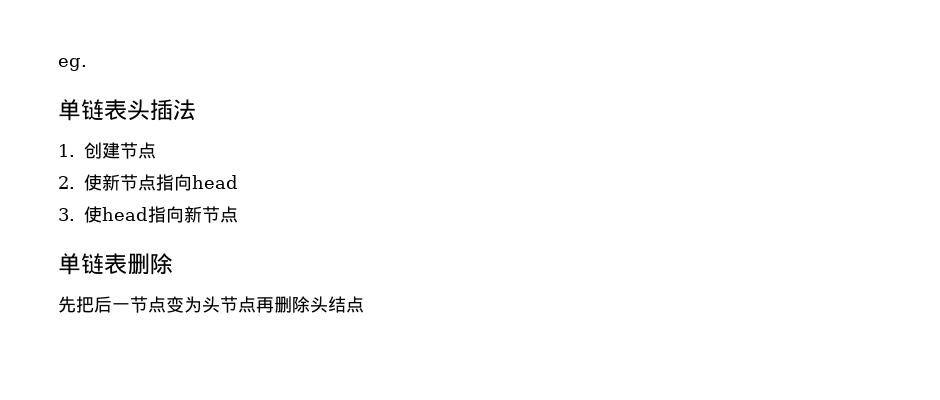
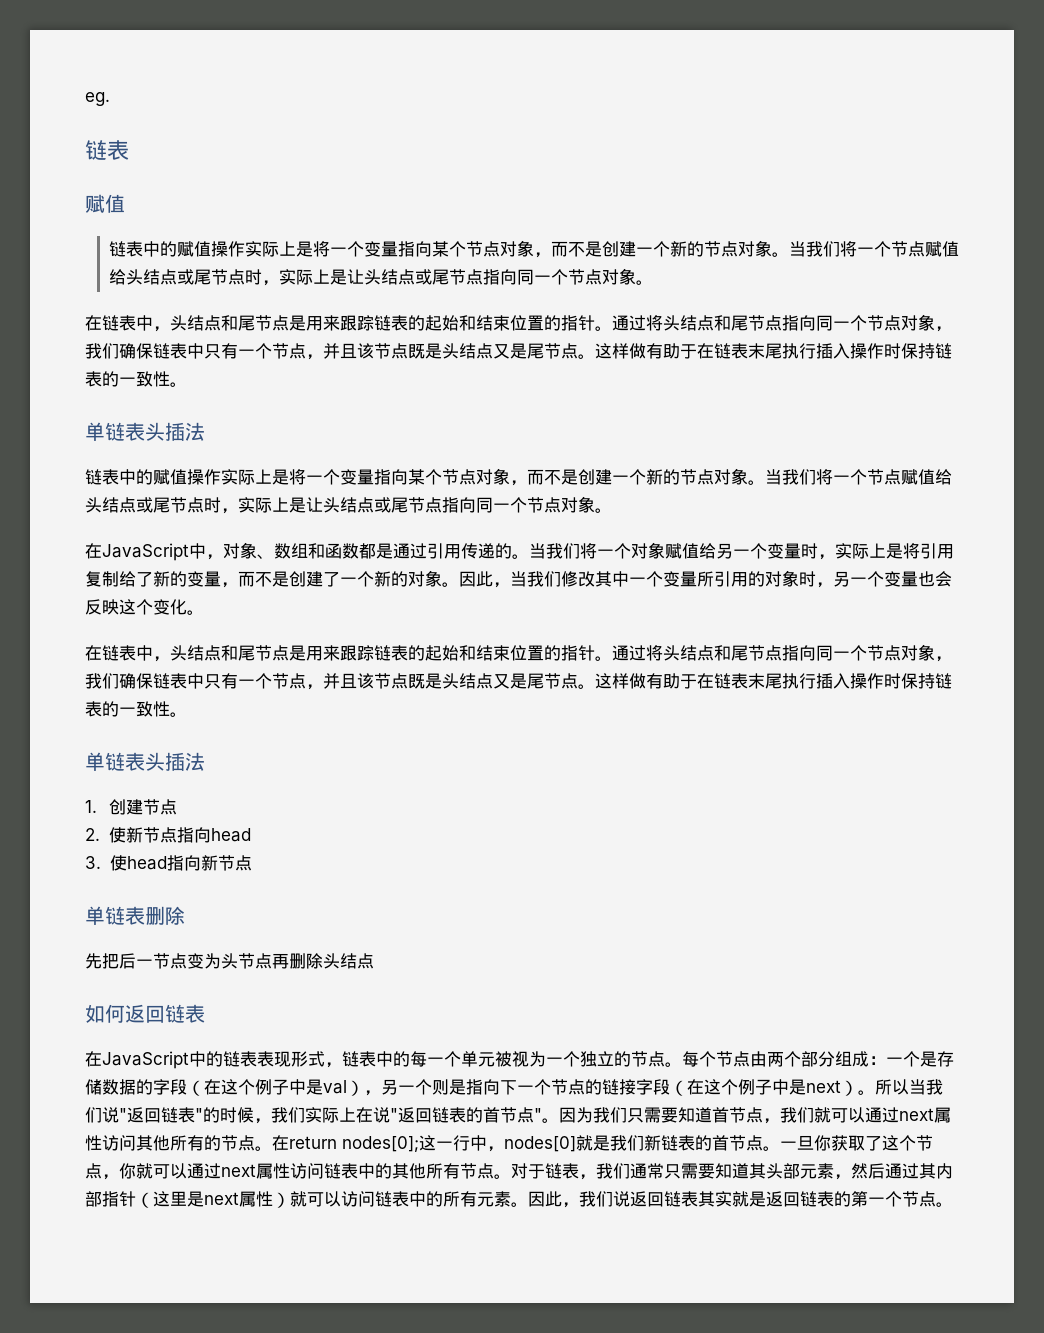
  eg.
+ 链表
+ 赋值
+ 链表中的赋值操作实际上是将一个变量指向某个节点对象，而不是创建一个新的节点对象。当我们将一个节点赋值给头结点或尾节点时，实际上是让头结点或尾节点指向同一个节点对象。
+ 在链表中，头结点和尾节点是用来跟踪链表的起始和结束位置的指针。通过将头结点和尾节点指向同一个节点对象，我们确保链表中只有一个节点，并且该节点既是头结点又是尾节点。这样做有助于在链表末尾执行插入操作时保持链表的一致性。
+ 单链表头插法
+ 链表中的赋值操作实际上是将一个变量指向某个节点对象，而不是创建一个新的节点对象。当我们将一个节点赋值给头结点或尾节点时，实际上是让头结点或尾节点指向同一个节点对象。
+ 在JavaScript中，对象、数组和函数都是通过引用传递的。当我们将一个对象赋值给另一个变量时，实际上是将引用复制给了新的变量，而不是创建了一个新的对象。因此，当我们修改其中一个变量所引用的对象时，另一个变量也会反映这个变化。
+ 在链表中，头结点和尾节点是用来跟踪链表的起始和结束位置的指针。通过将头结点和尾节点指向同一个节点对象，我们确保链表中只有一个节点，并且该节点既是头结点又是尾节点。这样做有助于在链表末尾执行插入操作时保持链表的一致性。
+ 如何返回链表
+ 在JavaScript中的链表表现形式，链表中的每一个单元被视为一个独立的节点。每个节点由两个部分组成：一个是存储数据的字段（在这个例子中是val），另一个则是指向下一个节点的链接字段（在这个例子中是next）。所以当我们说"返回链表"的时候，我们实际上在说"返回链表的首节点"。因为我们只需要知道首节点，我们就可以通过next属性访问其他所有的节点。在return nodes[0];这一行中，nodes[0]就是我们新链表的首节点。一旦你获取了这个节点，你就可以通过next属性访问链表中的其他所有节点。对于链表，我们通常只需要知道其头部元素，然后通过其内部指针（这里是next属性）就可以访问链表中的所有元素。因此，我们说返回链表其实就是返回链表的第一个节点。

